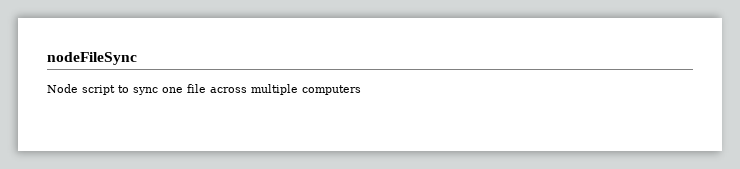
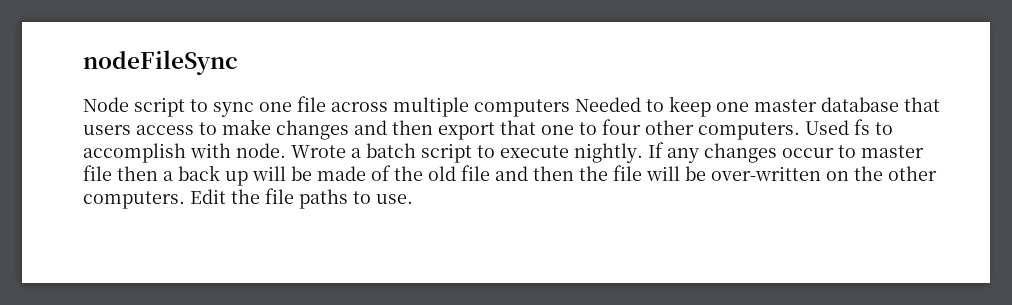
- Node script to sync one file across multiple computers
+ Node script to sync one file across multiple computers Needed to keep one master database that users access to make changes and then export that one to four other computers. Used fs to accomplish with node. Wrote a batch script to execute nightly. If any changes occur to master file then a back up will be made of the old file and then the file will be over-written on the other computers. Edit the file paths to use.

